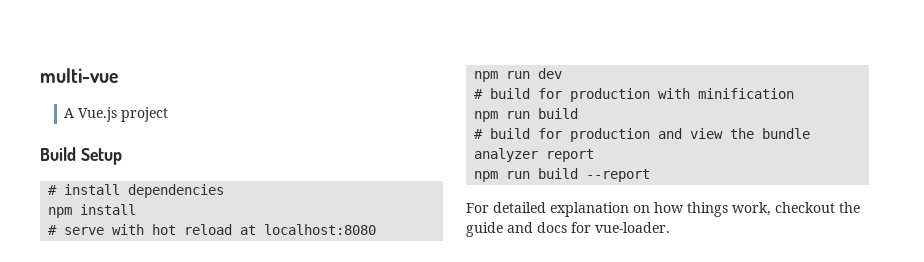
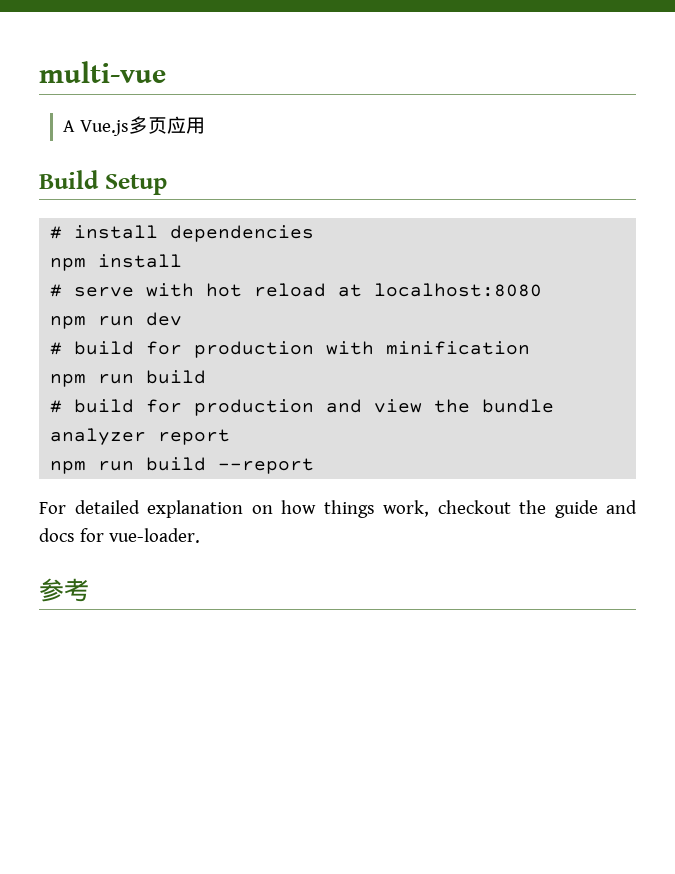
- A Vue.js project
+ A Vue.js多页应用
+ 参考

